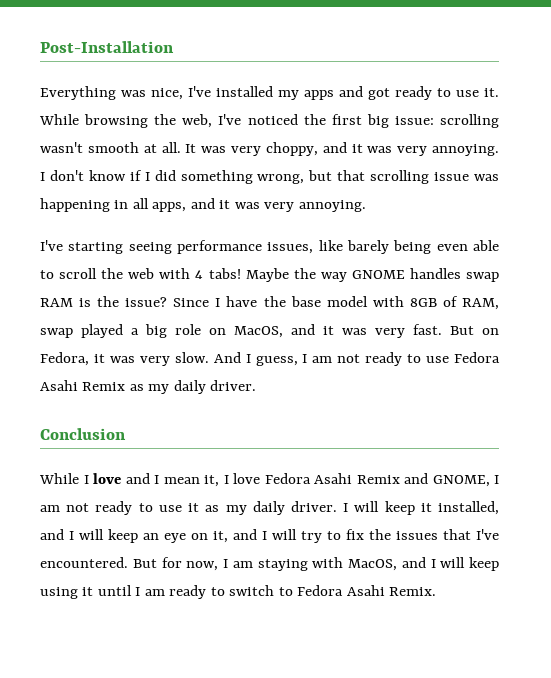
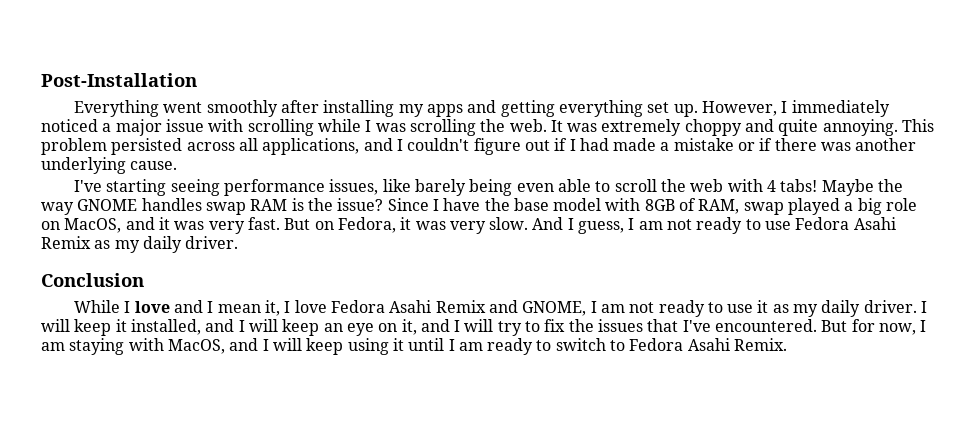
- Everything was nice, I've installed my apps and got ready to use it. While browsing the web, I've noticed the first big issue: scrolling wasn't smooth at all. It was very choppy, and it was very annoying. I don't know if I did something wrong, but that scrolling issue was happening in all apps, and it was very annoying.
+ Everything went smoothly after installing my apps and getting everything set up. However, I immediately noticed a major issue with scrolling while I was scrolling the web. It was extremely choppy and quite annoying. This problem persisted across all applications, and I couldn't figure out if I had made a mistake or if there was another underlying cause.

